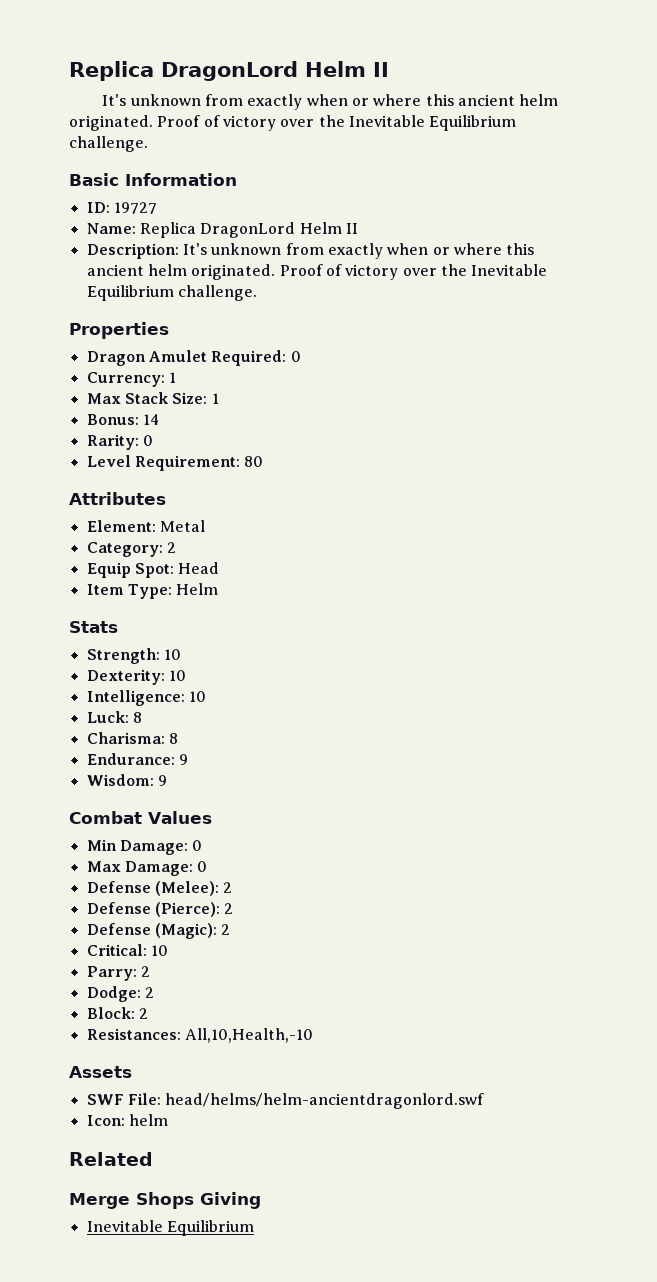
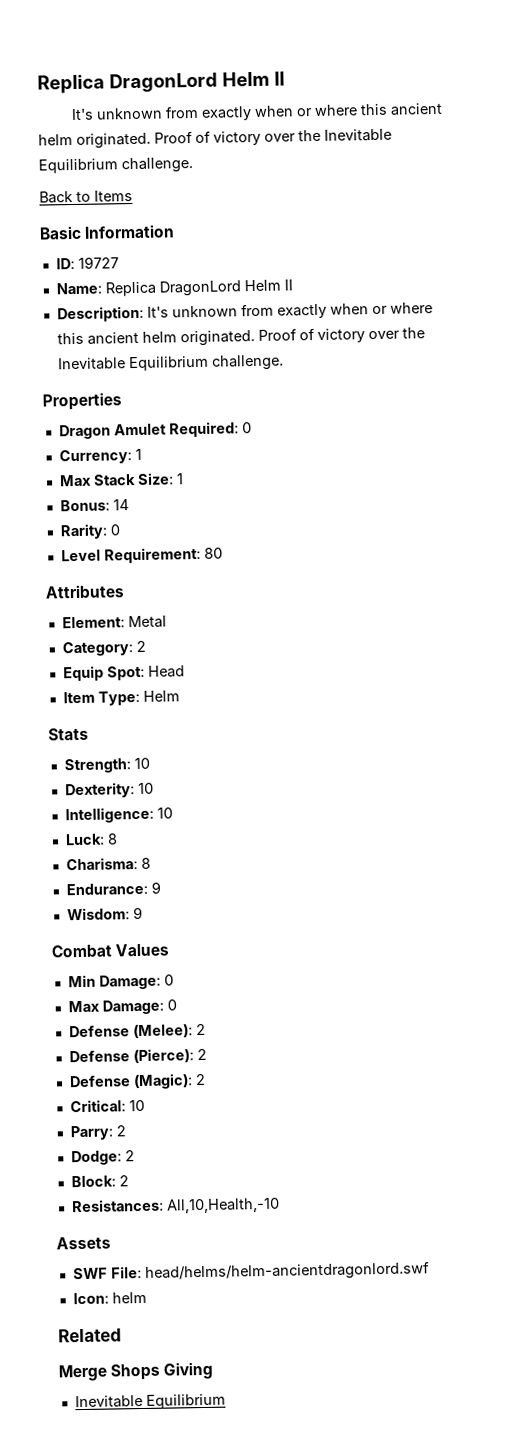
+ Back to Items

